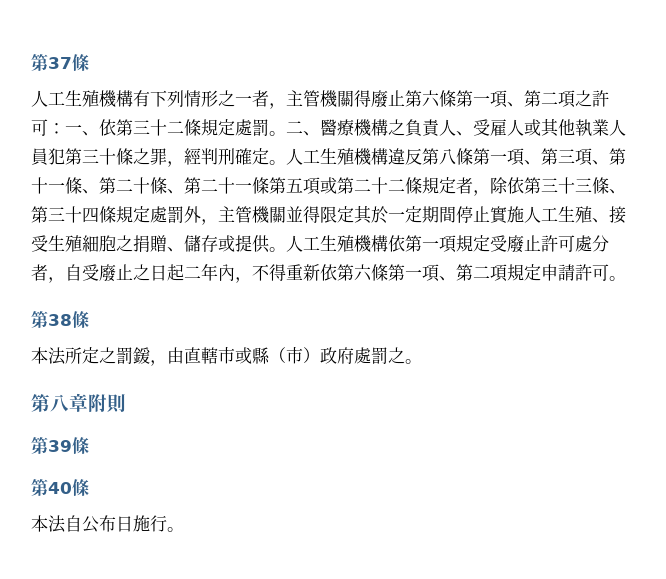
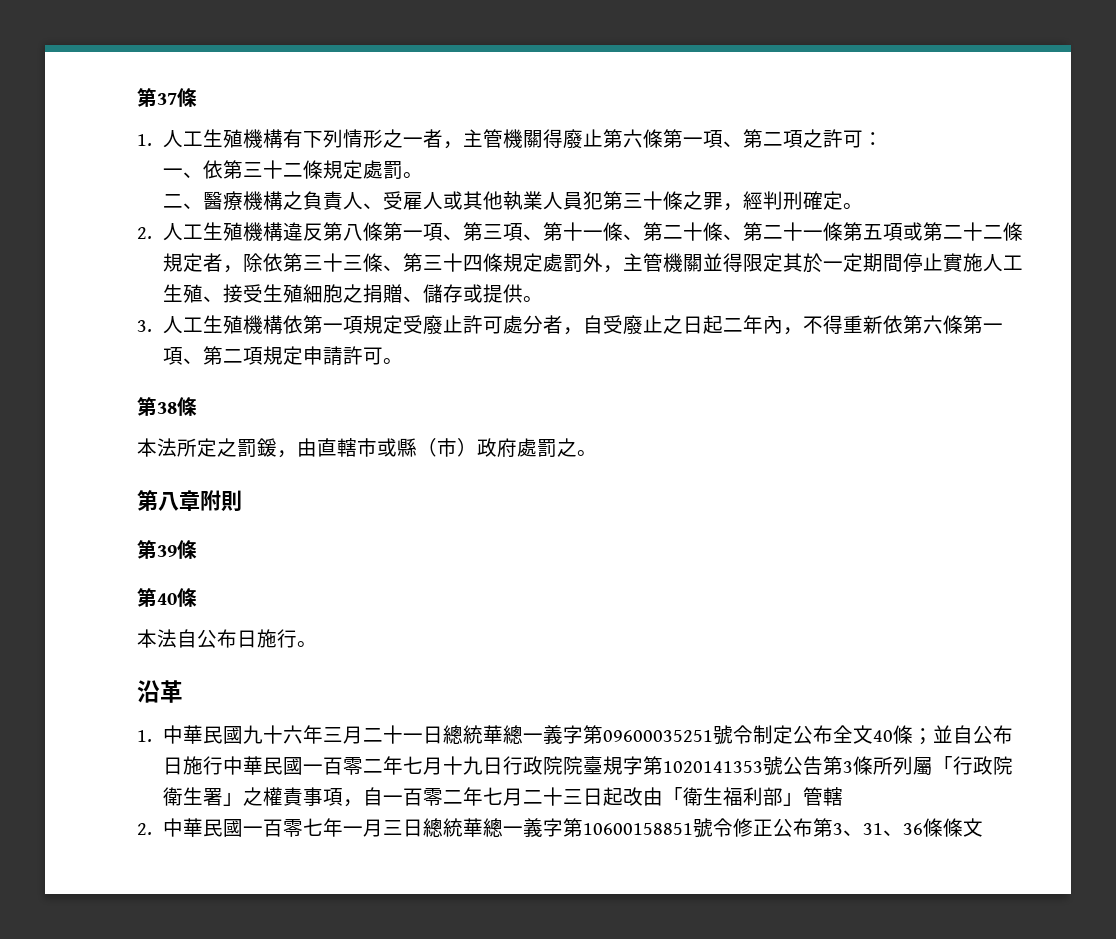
- 人工生殖機構有下列情形之一者，主管機關得廢止第六條第一項、第二項之許可：一、依第三十二條規定處罰。二、醫療機構之負責人、受雇人或其他執業人員犯第三十條之罪，經判刑確定。人工生殖機構違反第八條第一項、第三項、第十一條、第二十條、第二十一條第五項或第二十二條規定者，除依第三十三條、第三十四條規定處罰外，主管機關並得限定其於一定期間停止實施人工生殖、接受生殖細胞之捐贈、儲存或提供。人工生殖機構依第一項規定受廢止許可處分者，自受廢止之日起二年內，不得重新依第六條第一項、第二項規定申請許可。
+ 1.人工生殖機構有下列情形之一者，主管機關得廢止第六條第一項、第二項之許可：
+ 一、依第三十二條規定處罰。
+ 二、醫療機構之負責人、受雇人或其他執業人員犯第三十條之罪，經判刑確定。
+ 2.人工生殖機構違反第八條第一項、第三項、第十一條、第二十條、第二十一條第五項或第二十二條規定者，除依第三十三條、第三十四條規定處罰外，主管機關並得限定其於一定期間停止實施人工生殖、接受生殖細胞之捐贈、儲存或提供。
+ 3.人工生殖機構依第一項規定受廢止許可處分者，自受廢止之日起二年內，不得重新依第六條第一項、第二項規定申請許可。
+ 沿革
+ 1.中華民國九十六年三月二十一日總統華總一義字第09600035251號令制定公布全文40條；並自公布日施行中華民國一百零二年七月十九日行政院院臺規字第1020141353號公告第3條所列屬「行政院衛生署」之權責事項，自一百零二年七月二十三日起改由「衛生福利部」管轄
+ 2.中華民國一百零七年一月三日總統華總一義字第10600158851號令修正公布第3、31、36條條文

